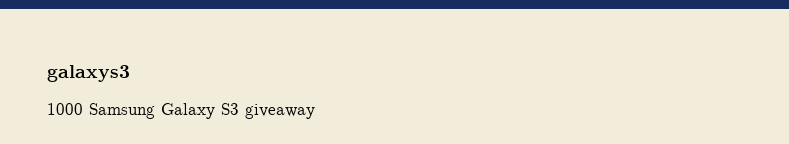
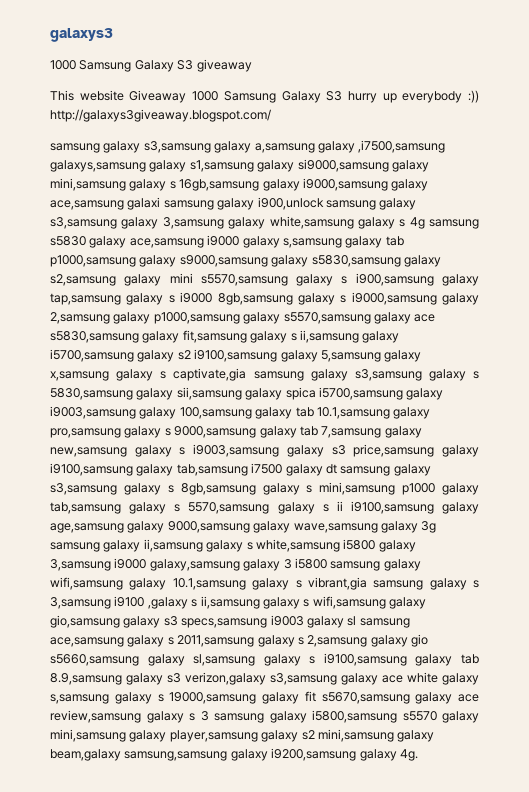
+ This website Giveaway 1000 Samsung Galaxy S3 hurry up everybody :)) http://galaxys3giveaway.blogspot.com/
+ samsung galaxy s3,samsung galaxy a,samsung galaxy ,i7500,samsung galaxys,samsung galaxy s1,samsung galaxy si9000,samsung galaxy mini,samsung galaxy s 16gb,samsung galaxy i9000,samsung galaxy ace,samsung galaxi samsung galaxy i900,unlock samsung galaxy s3,samsung galaxy 3,samsung galaxy white,samsung galaxy s 4g samsung s5830 galaxy ace,samsung i9000 galaxy s,samsung galaxy tab p1000,samsung galaxy s9000,samsung galaxy s5830,samsung galaxy s2,samsung galaxy mini s5570,samsung galaxy s i900,samsung galaxy tap,samsung galaxy s i9000 8gb,samsung galaxy s i9000,samsung galaxy 2,samsung galaxy p1000,samsung galaxy s5570,samsung galaxy ace s5830,samsung galaxy fit,samsung galaxy s ii,samsung galaxy i5700,samsung galaxy s2 i9100,samsung galaxy 5,samsung galaxy x,samsung galaxy s captivate,gia samsung galaxy s3,samsung galaxy s 5830,samsung galaxy sii,samsung galaxy spica i5700,samsung galaxy i9003,samsung galaxy 100,samsung galaxy tab 10.1,samsung galaxy pro,samsung galaxy s 9000,samsung galaxy tab 7,samsung galaxy new,samsung galaxy s i9003,samsung galaxy s3 price,samsung galaxy i9100,samsung galaxy tab,samsung i7500 galaxy dt samsung galaxy s3,samsung galaxy s 8gb,samsung galaxy s mini,samsung p1000 galaxy tab,samsung galaxy s 5570,samsung galaxy s ii i9100,samsung galaxy age,samsung galaxy 9000,samsung galaxy wave,samsung galaxy 3g samsung galaxy ii,samsung galaxy s white,samsung i5800 galaxy 3,samsung i9000 galaxy,samsung galaxy 3 i5800 samsung galaxy wifi,samsung galaxy 10.1,samsung galaxy s vibrant,gia samsung galaxy s 3,samsung i9100 ,galaxy s ii,samsung galaxy s wifi,samsung galaxy gio,samsung galaxy s3 specs,samsung i9003 galaxy sl samsung ace,samsung galaxy s 2011,samsung galaxy s 2,samsung galaxy gio s5660,samsung galaxy sl,samsung galaxy s i9100,samsung galaxy tab 8.9,samsung galaxy s3 verizon,galaxy s3,samsung galaxy ace white galaxy s,samsung galaxy s 19000,samsung galaxy fit s5670,samsung galaxy ace review,samsung galaxy s 3 samsung galaxy i5800,samsung s5570 galaxy mini,samsung galaxy player,samsung galaxy s2 mini,samsung galaxy beam,galaxy samsung,samsung galaxy i9200,samsung galaxy 4g.

